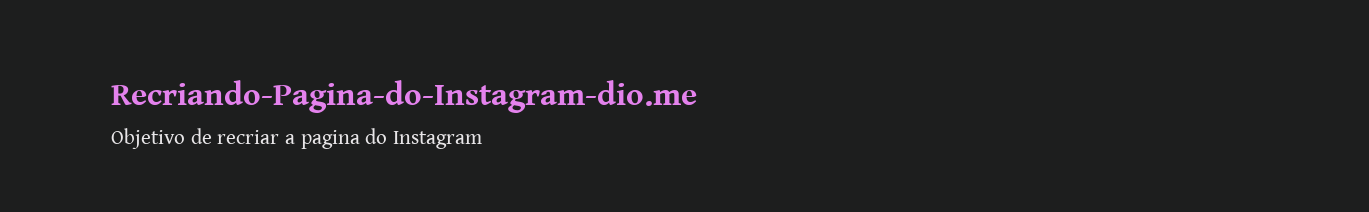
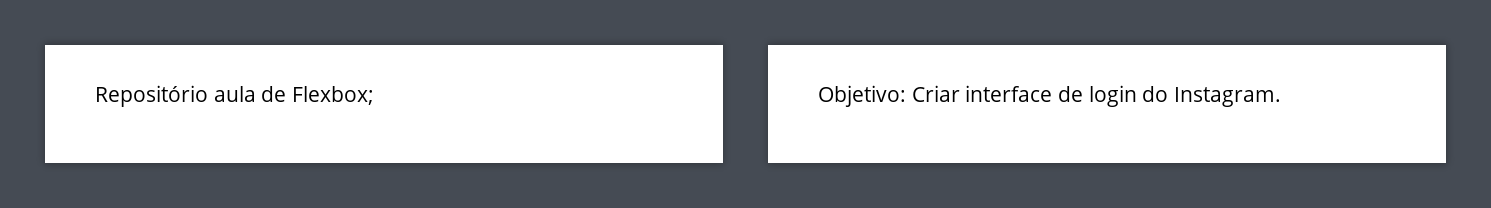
- Recriando-Pagina-do-Instagram-dio.me
- Objetivo de recriar a pagina do Instagram
+ Repositório aula de Flexbox;
+ Objetivo: Criar interface de login do Instagram.

